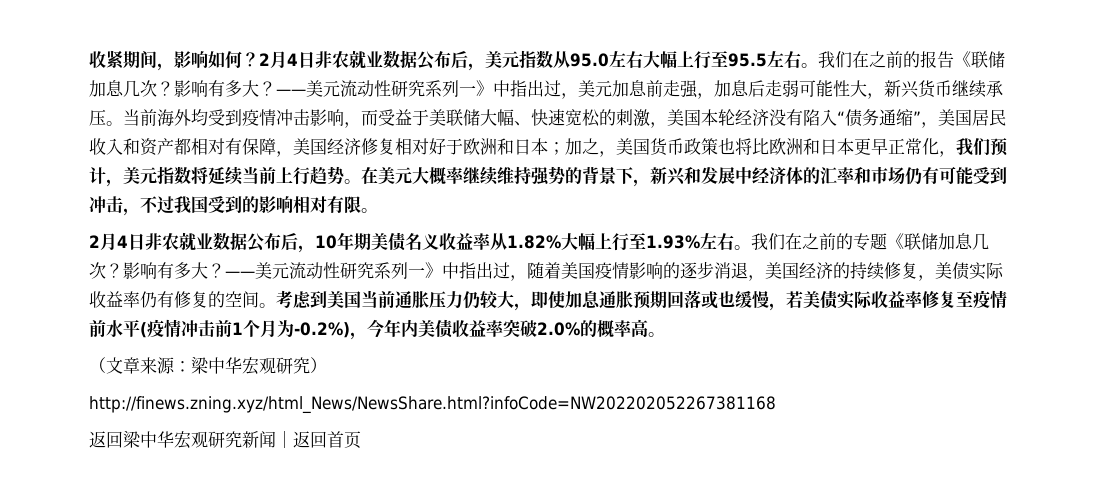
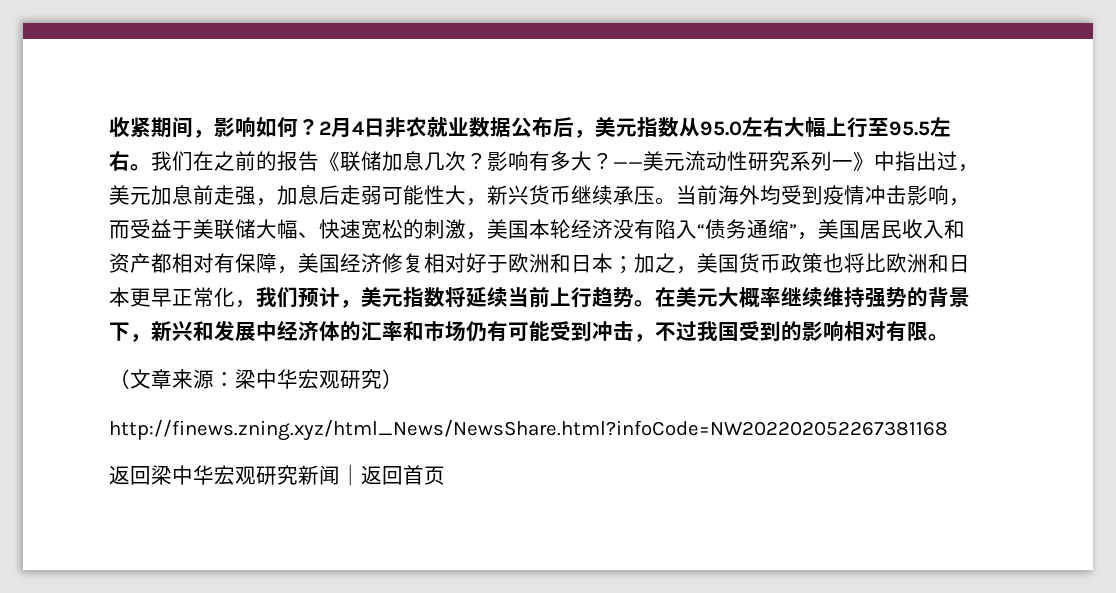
- 2月4日非农就业数据公布后，10年期美债名义收益率从1.82%大幅上行至1.93%左右。我们在之前的专题《联储加息几次？影响有多大？——美元流动性研究系列一》中指出过，随着美国疫情影响的逐步消退，美国经济的持续修复，美债实际收益率仍有修复的空间。考虑到美国当前通胀压力仍较大，即使加息通胀预期回落或也缓慢，若美债实际收益率修复至疫情前水平(疫情冲击前1个月为-0.2%)，今年内美债收益率突破2.0%的概率高。

